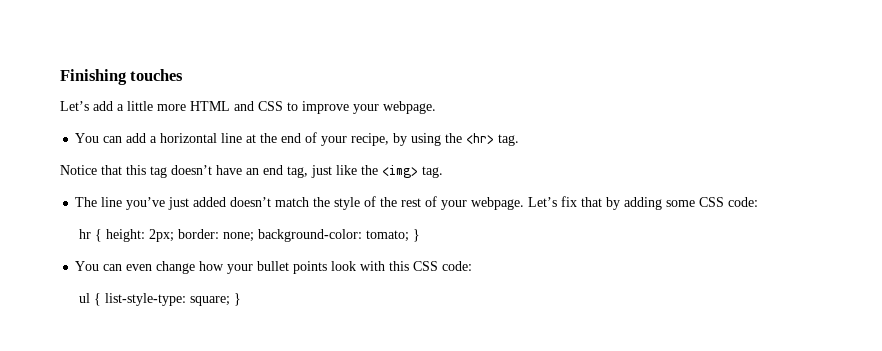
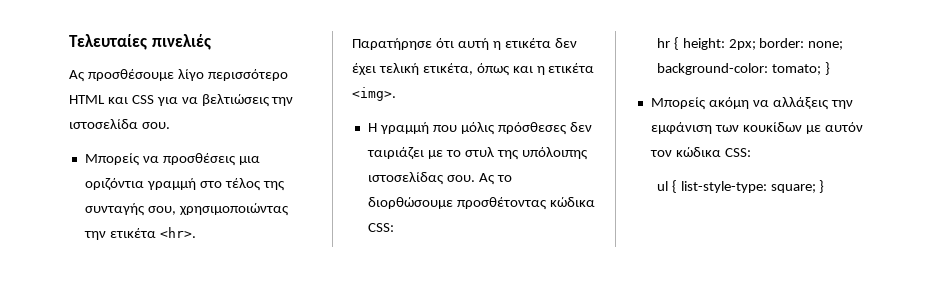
- Finishing touches
- Let’s add a little more HTML and CSS to improve your webpage.
- You can add a horizontal line at the end of your recipe, by using the <hr> tag.
- Notice that this tag doesn’t have an end tag, just like the <img> tag.
- The line you’ve just added doesn’t match the style of the rest of your webpage. Let’s fix that by adding some CSS code:
+ Τελευταίες πινελιές
+ Ας προσθέσουμε λίγο περισσότερο HTML και CSS για να βελτιώσεις την ιστοσελίδα σου.
+ Μπορείς να προσθέσεις μια οριζόντια γραμμή στο τέλος της συνταγής σου, χρησιμοποιώντας την ετικέτα <hr>.
+ Παρατήρησε ότι αυτή η ετικέτα δεν έχει τελική ετικέτα, όπως και η ετικέτα <img>.
+ Η γραμμή που μόλις πρόσθεσες δεν ταιριάζει με το στυλ της υπόλοιπης ιστοσελίδας σου. Ας το διορθώσουμε προσθέτοντας κώδικα CSS:
- You can even change how your bullet points look with this CSS code:
+ Μπορείς ακόμη να αλλάξεις την εμφάνιση των κουκίδων με αυτόν τον κώδικα CSS:

